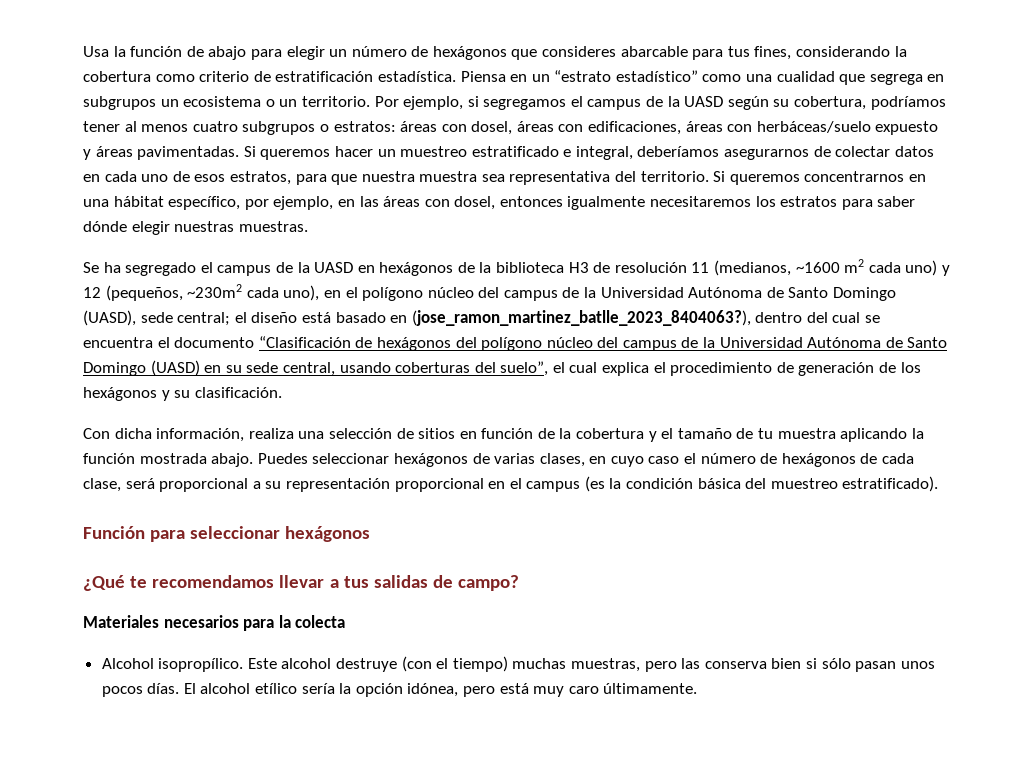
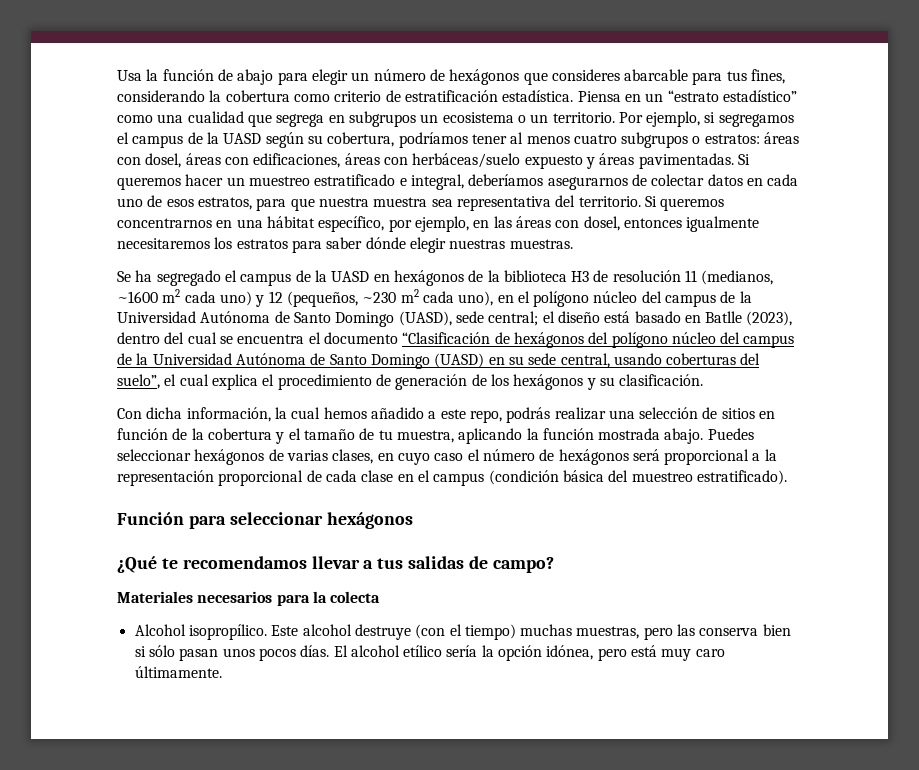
- Se ha segregado el campus de la UASD en hexágonos de la biblioteca H3 de resolución 11 (medianos, ~1600 m2 cada uno) y 12 (pequeños, ~230m2 cada uno), en el polígono núcleo del campus de la Universidad Autónoma de Santo Domingo (UASD), sede central;
+ Se ha segregado el campus de la UASD en hexágonos de la biblioteca H3 de resolución 11 (medianos, ~1600 m2 cada uno) y 12 (pequeños, ~230 m2 cada uno), en el polígono núcleo del campus de la Universidad Autónoma de Santo Domingo (UASD), sede central;
- el diseño está basado en (jose_ramon_martinez_batlle_2023_8404063?), dentro del cual se encuentra el documento “Clasificación de hexágonos del polígono núcleo del campus de la Universidad Autónoma de Santo Domingo (UASD) en su sede central, usando coberturas del suelo”, el cual explica el procedimiento de generación de los hexágonos y su clasificación.
+ el diseño está basado en Batlle (2023), dentro del cual se encuentra el documento “Clasificación de hexágonos del polígono núcleo del campus de la Universidad Autónoma de Santo Domingo (UASD) en su sede central, usando coberturas del suelo”, el cual explica el procedimiento de generación de los hexágonos y su clasificación.
- Con dicha información, realiza una selección de sitios en función de la cobertura y el tamaño de tu muestra aplicando la función mostrada abajo.
+ Con dicha información, la cual hemos añadido a este repo, podrás realizar una selección de sitios en función de la cobertura y el tamaño de tu muestra, aplicando la función mostrada abajo.
- Puedes seleccionar hexágonos de varias clases, en cuyo caso el número de hexágonos de cada clase, será proporcional a su representación proporcional en el campus (es la condición básica del muestreo estratificado).
+ Puedes seleccionar hexágonos de varias clases, en cuyo caso el número de hexágonos será proporcional a la representación proporcional de cada clase en el campus (condición básica del muestreo estratificado).

